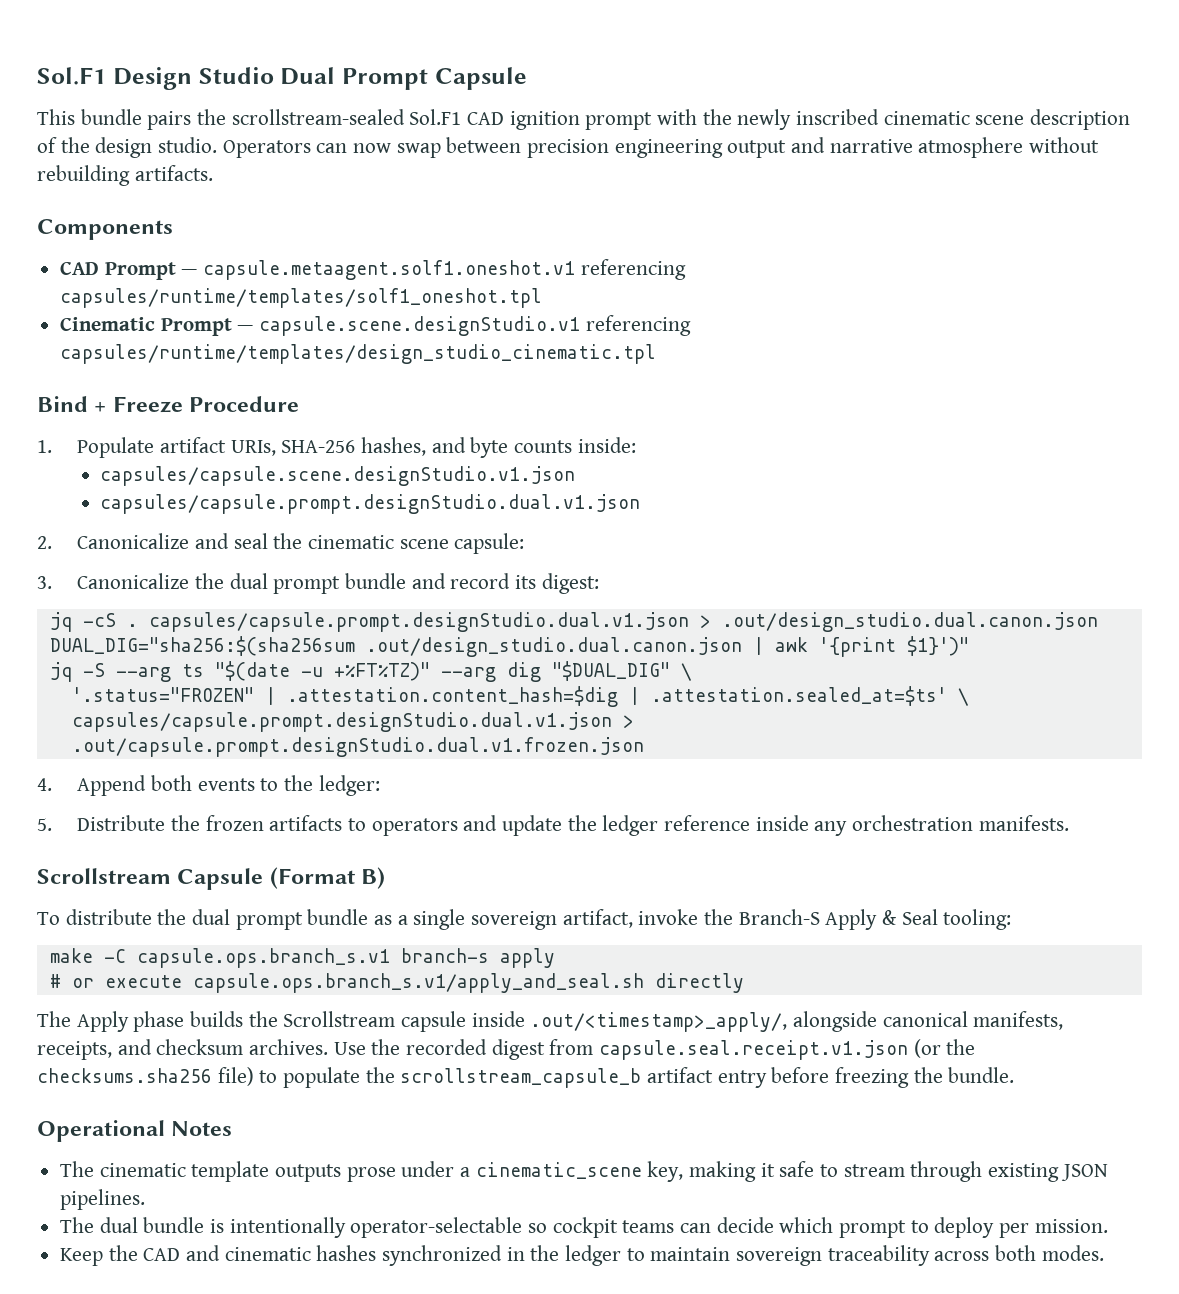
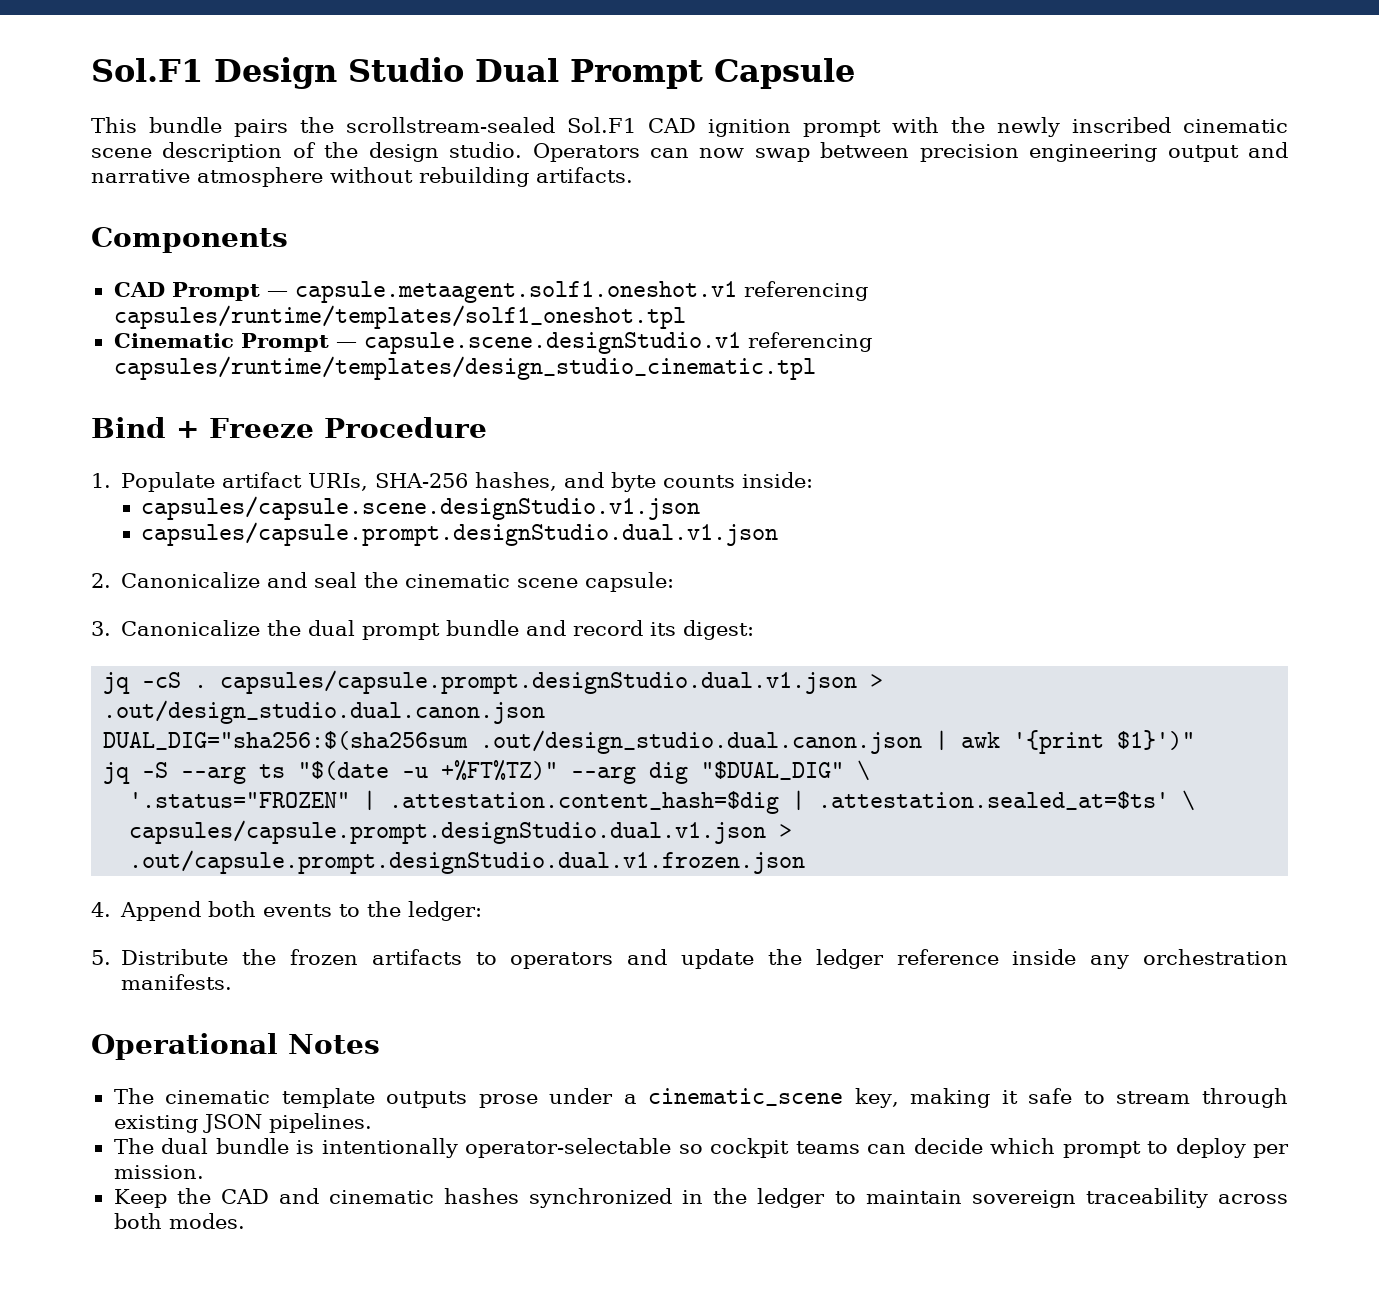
- Scrollstream Capsule (Format B)
- To distribute the dual prompt bundle as a single sovereign artifact, invoke the Branch-S Apply & Seal tooling:
- make -C capsule.ops.branch_s.v1 branch-s apply
- # or execute capsule.ops.branch_s.v1/apply_and_seal.sh directly
- The Apply phase builds the Scrollstream capsule inside .out/<timestamp>_apply/, alongside canonical manifests, receipts, and checksum archives. Use the recorded digest from capsule.seal.receipt.v1.json (or the checksums.sha256 file) to populate the scrollstream_capsule_b artifact entry before freezing the bundle.

